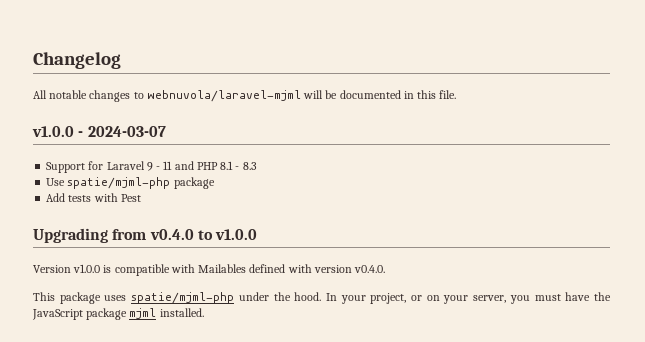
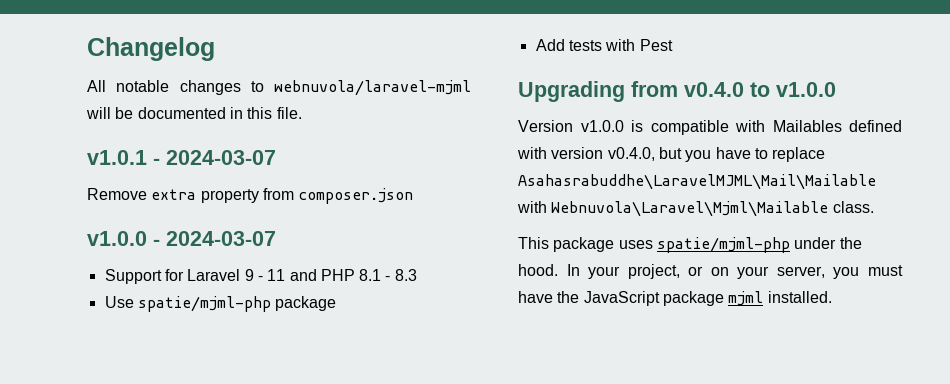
+ v1.0.1 - 2024-03-07
+ Remove extra property from composer.json
- Version v1.0.0 is compatible with Mailables defined with version v0.4.0.
+ Version v1.0.0 is compatible with Mailables defined with version v0.4.0, but you have to replace Asahasrabuddhe\LaravelMJML\Mail\Mailable with Webnuvola\Laravel\Mjml\Mailable class.

